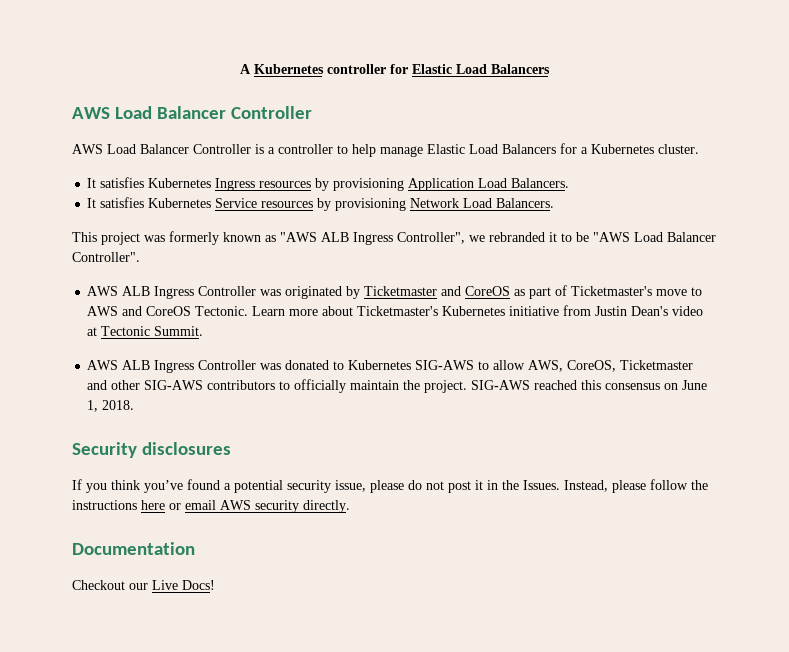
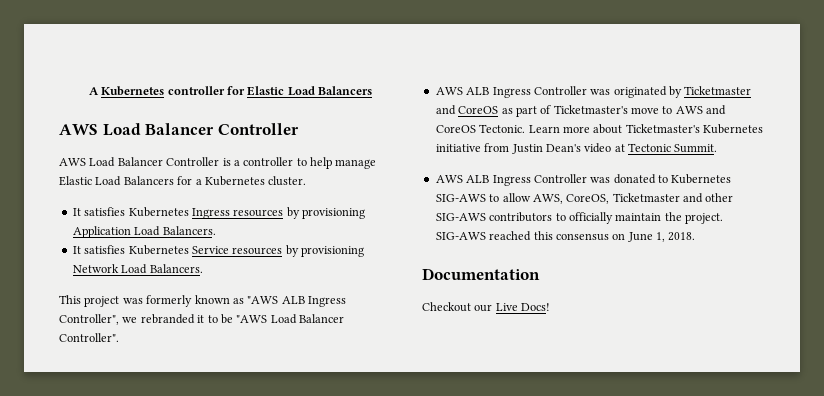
- Security disclosures
- If you think you’ve found a potential security issue, please do not post it in the Issues. Instead, please follow the instructions here or email AWS security directly.

